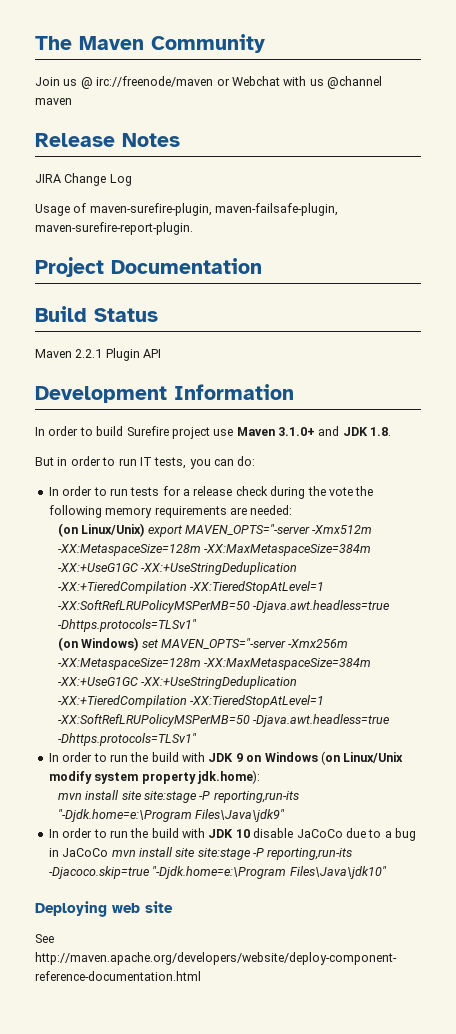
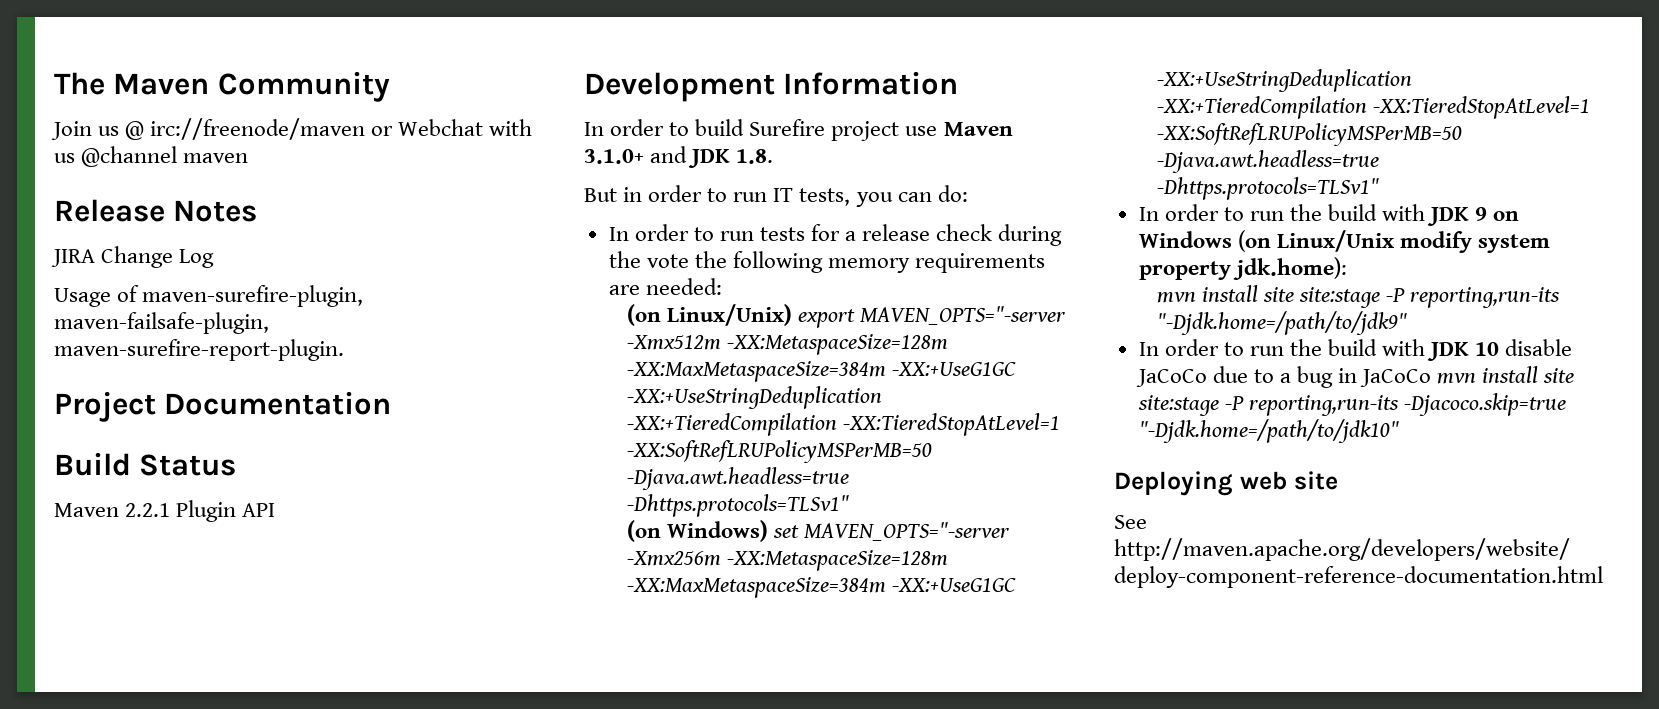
- mvn install site site:stage -P reporting,run-its "-Djdk.home=e:\Program Files\Java\jdk9"
+ mvn install site site:stage -P reporting,run-its "-Djdk.home=/path/to/jdk9"
- In order to run the build with JDK 10 disable JaCoCo due to a bug in JaCoCo mvn install site site:stage -P reporting,run-its -Djacoco.skip=true "-Djdk.home=e:\Program Files\Java\jdk10"
+ In order to run the build with JDK 10 disable JaCoCo due to a bug in JaCoCo mvn install site site:stage -P reporting,run-its -Djacoco.skip=true "-Djdk.home=/path/to/jdk10"

